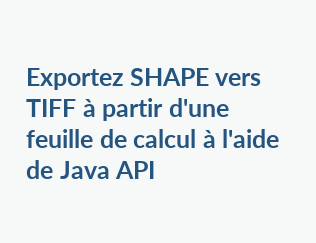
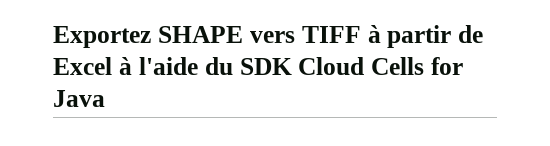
- Exportez SHAPE vers TIFF à partir d'une feuille de calcul à l'aide de Java API
+ Exportez SHAPE vers TIFF à partir de Excel à l'aide du SDK Cloud Cells for Java

